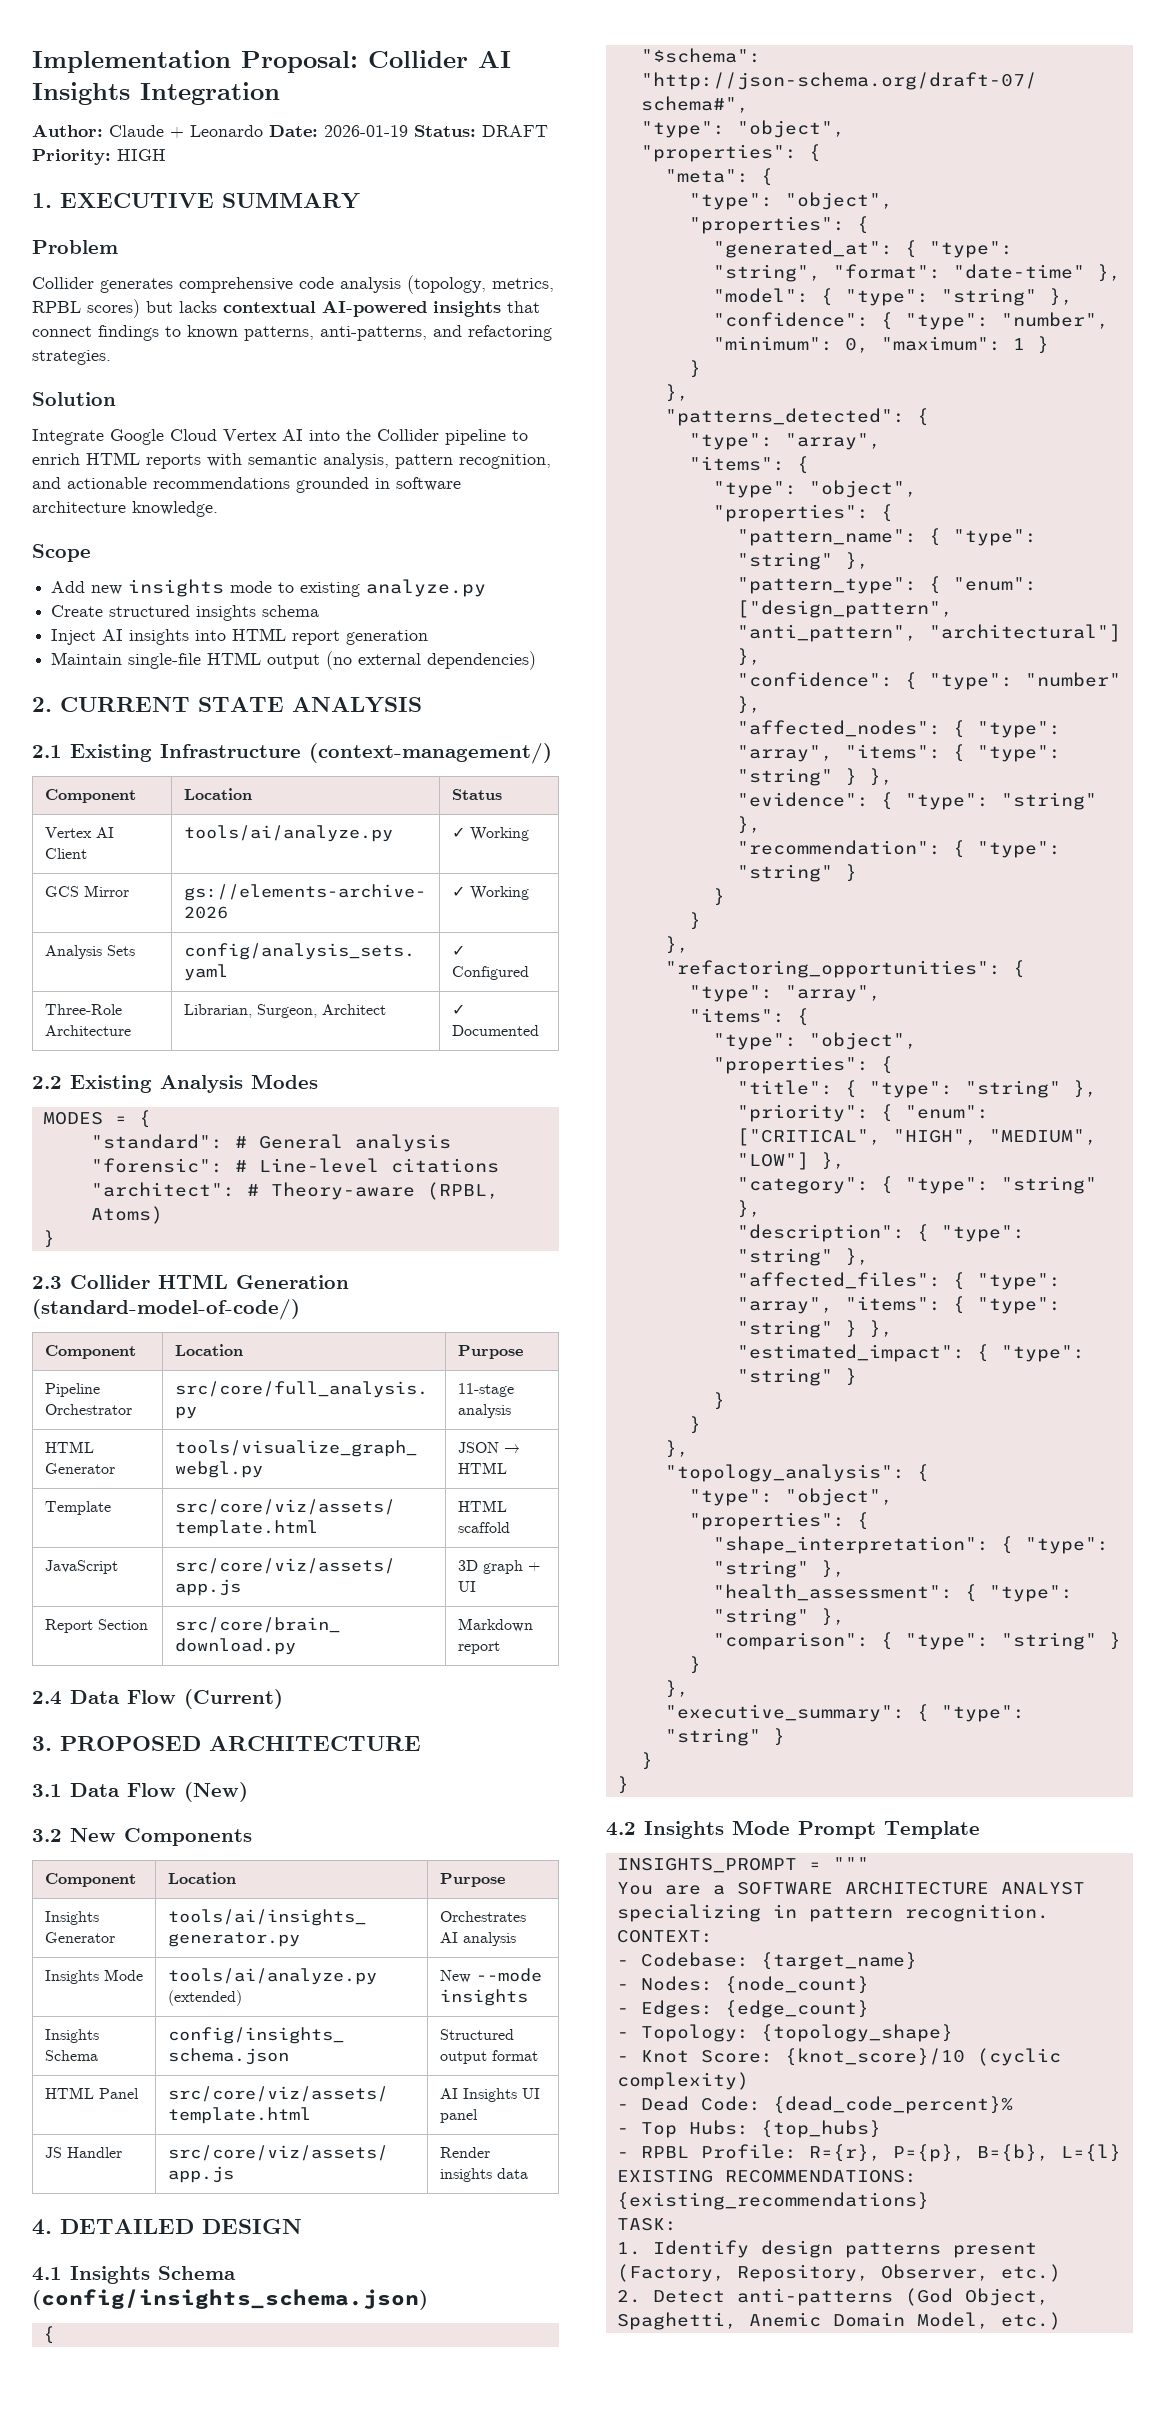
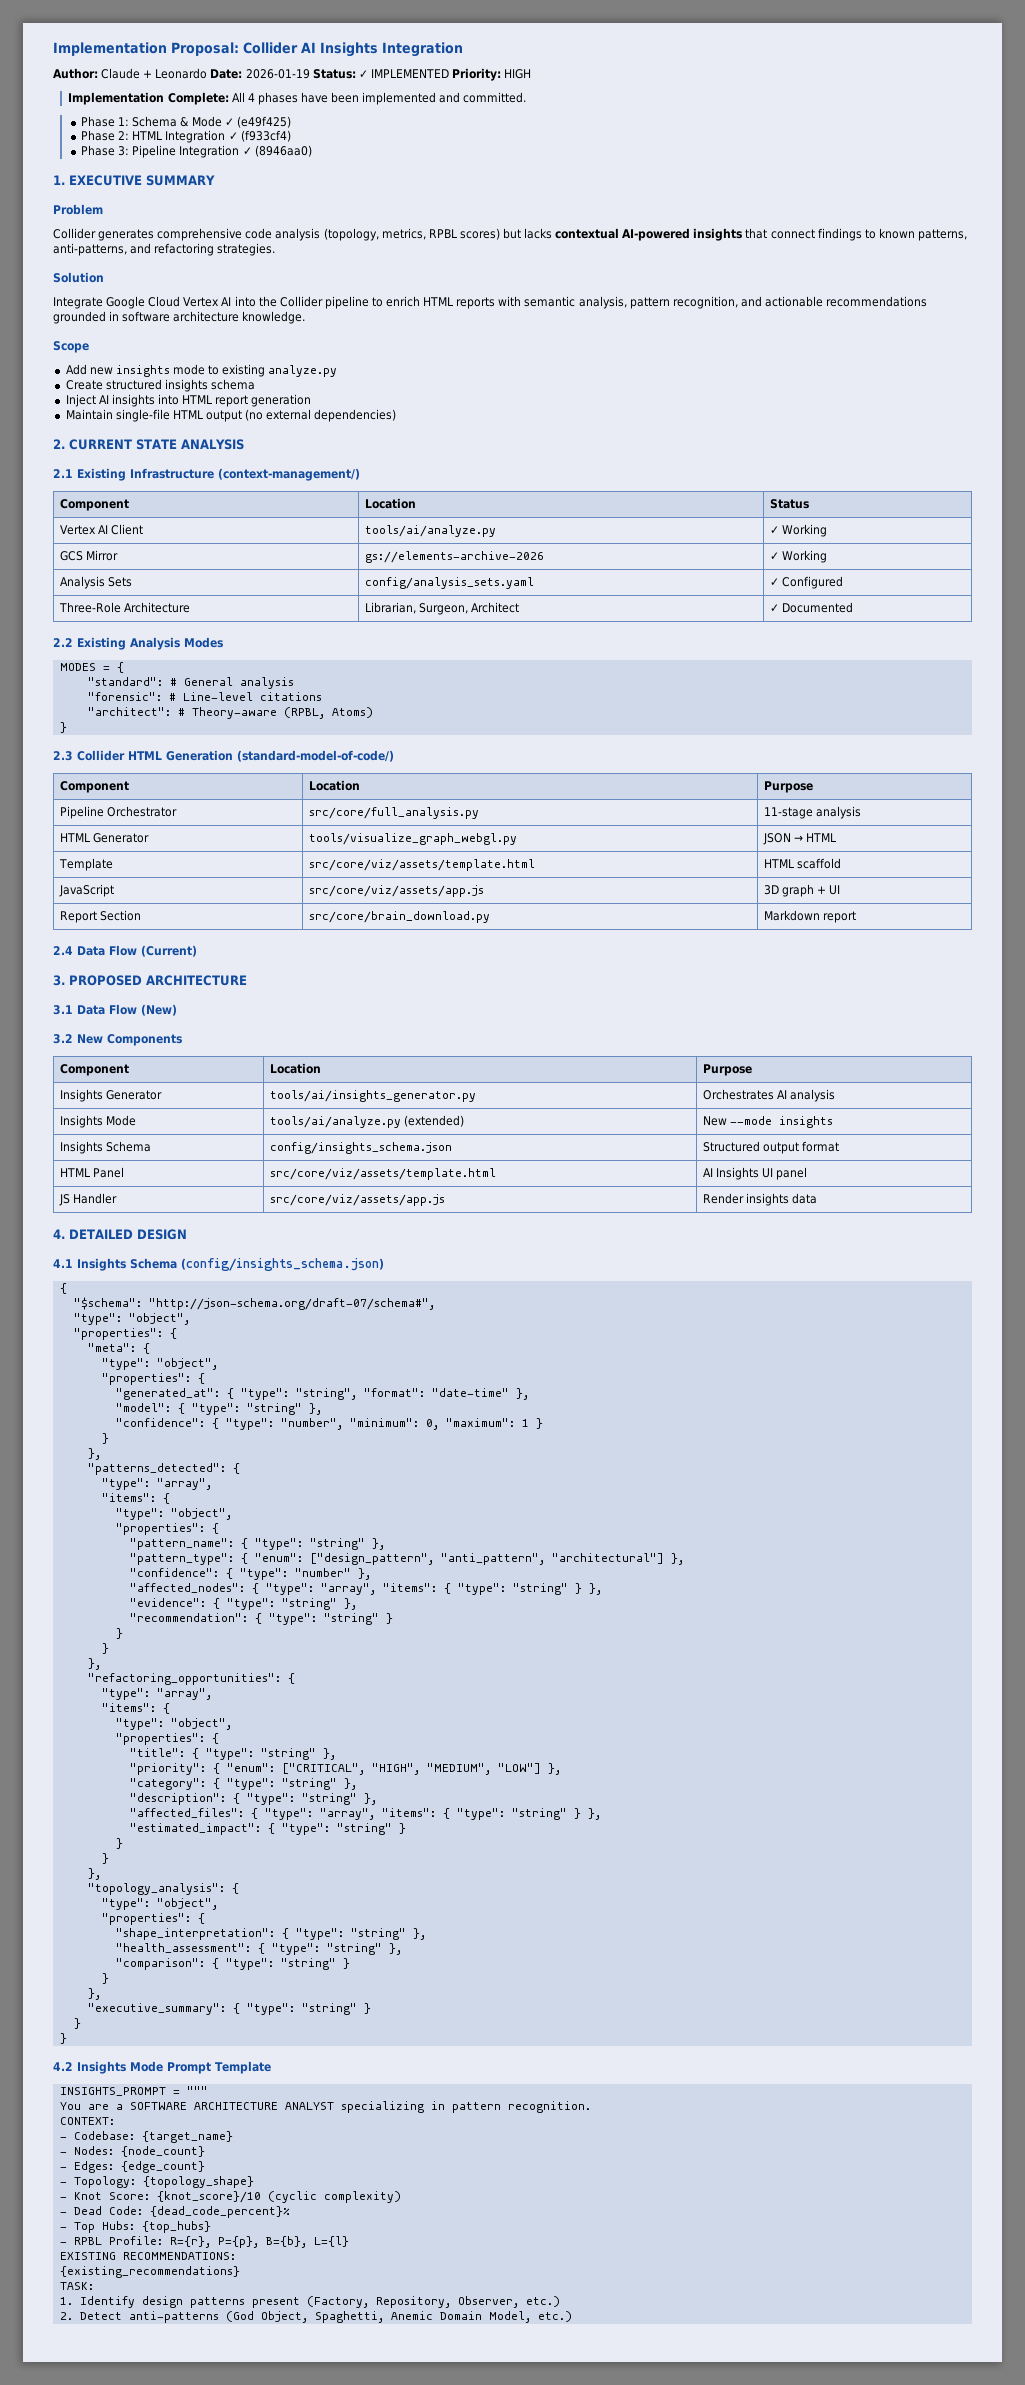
- Author: Claude + Leonardo Date: 2026-01-19 Status: DRAFT Priority: HIGH
+ Author: Claude + Leonardo Date: 2026-01-19 Status: ✓ IMPLEMENTED Priority: HIGH
+ Implementation Complete: All 4 phases have been implemented and committed.
+ Phase 1: Schema & Mode ✓ (e49f425)
+ Phase 2: HTML Integration ✓ (f933cf4)
+ Phase 3: Pipeline Integration ✓ (8946aa0)

